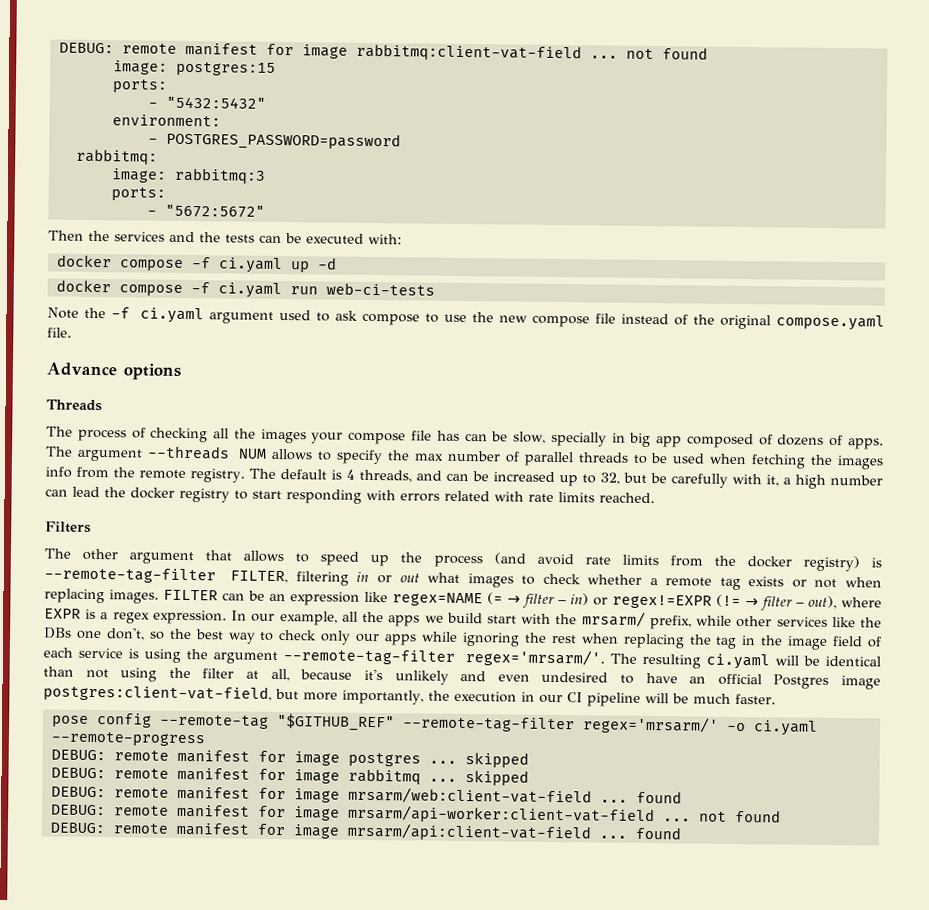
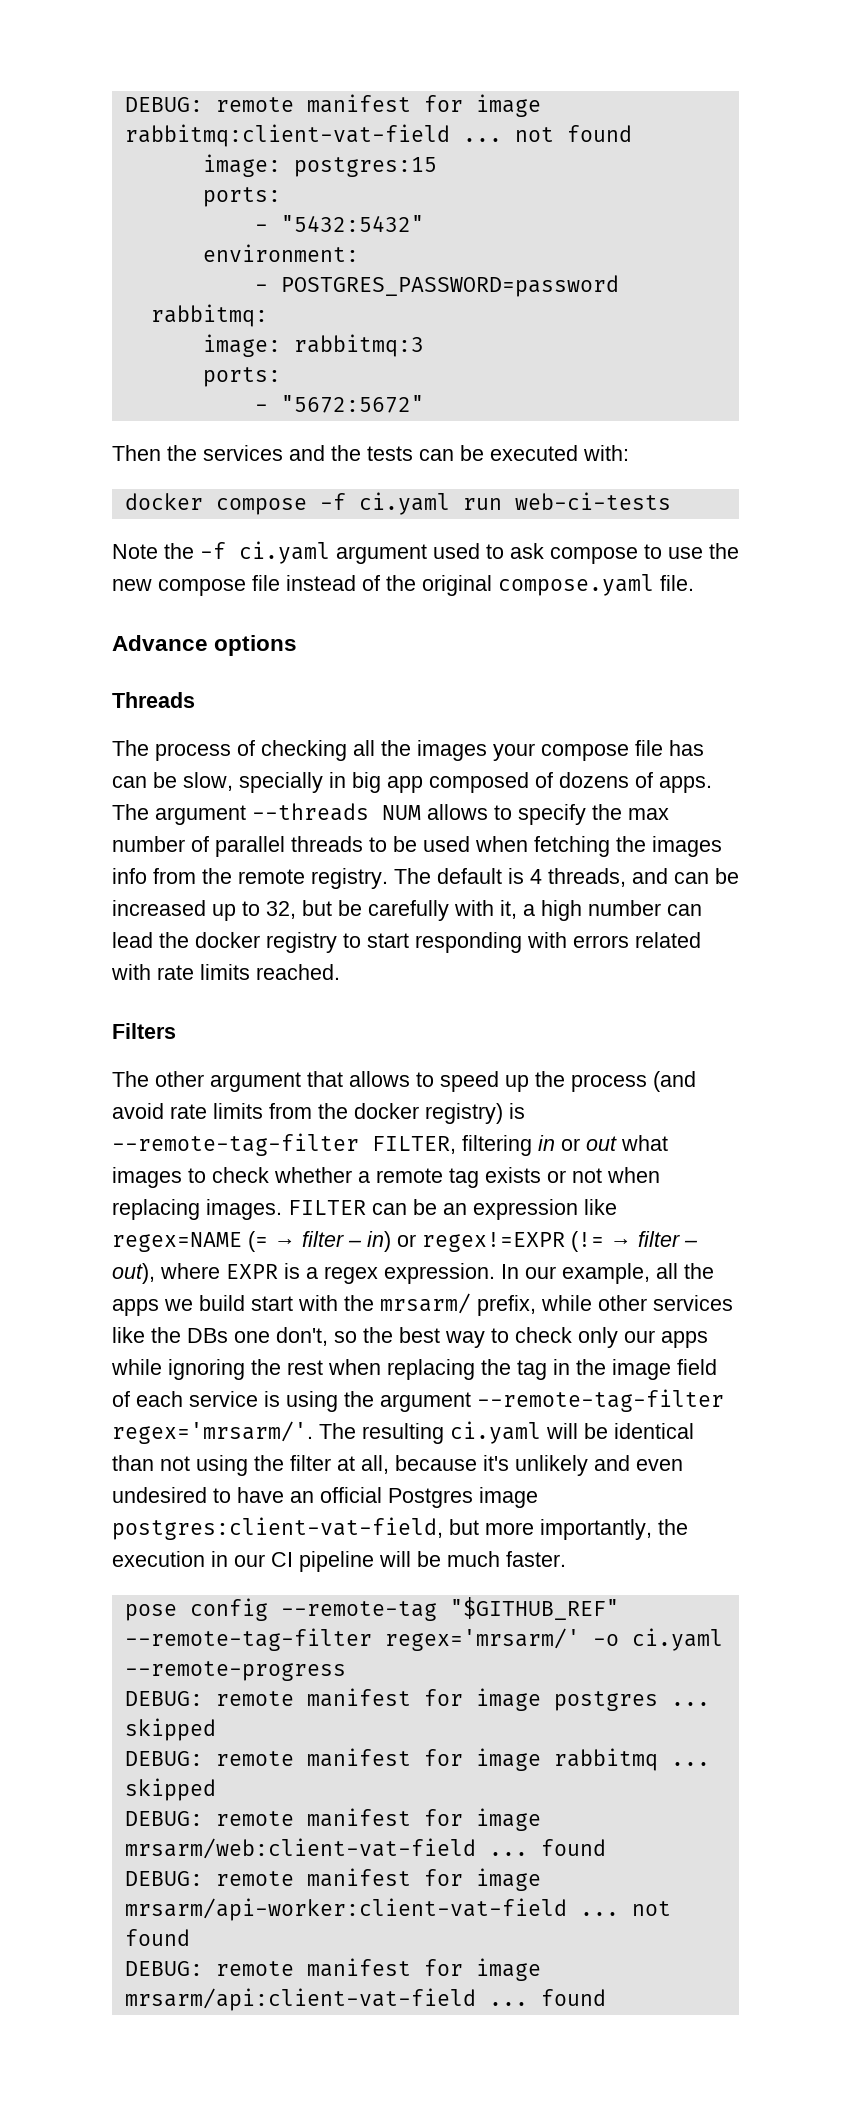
- docker compose -f ci.yaml up -d

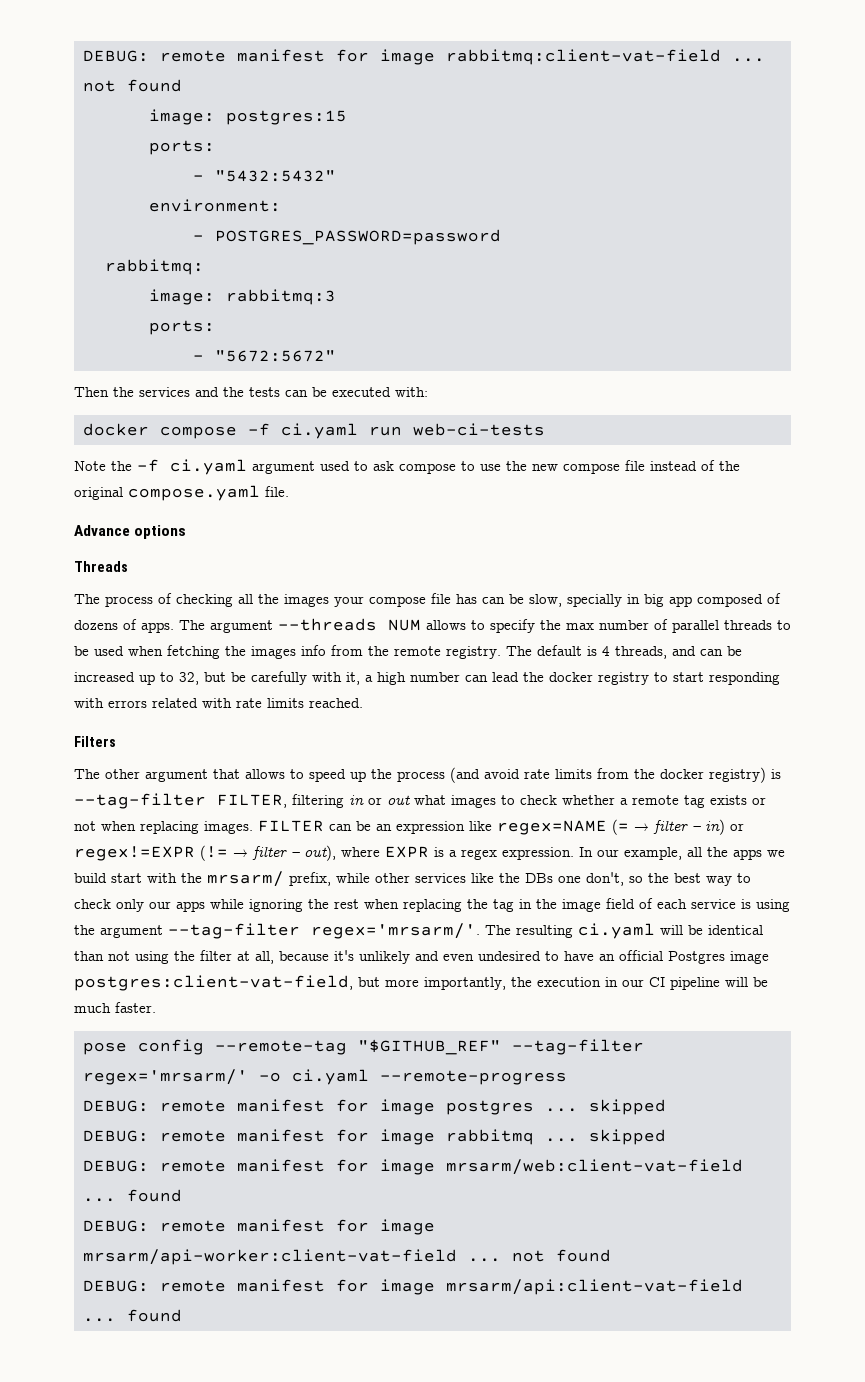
- The other argument that allows to speed up the process (and avoid rate limits from the docker registry) is --remote-tag-filter FILTER, filtering in or out what images to check whether a remote tag exists or not when replacing images.
+ The other argument that allows to speed up the process (and avoid rate limits from the docker registry) is --tag-filter FILTER, filtering in or out what images to check whether a remote tag exists or not when replacing images.
- In our example, all the apps we build start with the mrsarm/ prefix, while other services like the DBs one don't, so the best way to check only our apps while ignoring the rest when replacing the tag in the image field of each service is using the argument --remote-tag-filter regex='mrsarm/'.
+ In our example, all the apps we build start with the mrsarm/ prefix, while other services like the DBs one don't, so the best way to check only our apps while ignoring the rest when replacing the tag in the image field of each service is using the argument --tag-filter regex='mrsarm/'.
- pose config --remote-tag "$GITHUB_REF" --remote-tag-filter regex='mrsarm/' -o ci.yaml --remote-progress
+ pose config --remote-tag "$GITHUB_REF" --tag-filter regex='mrsarm/' -o ci.yaml --remote-progress

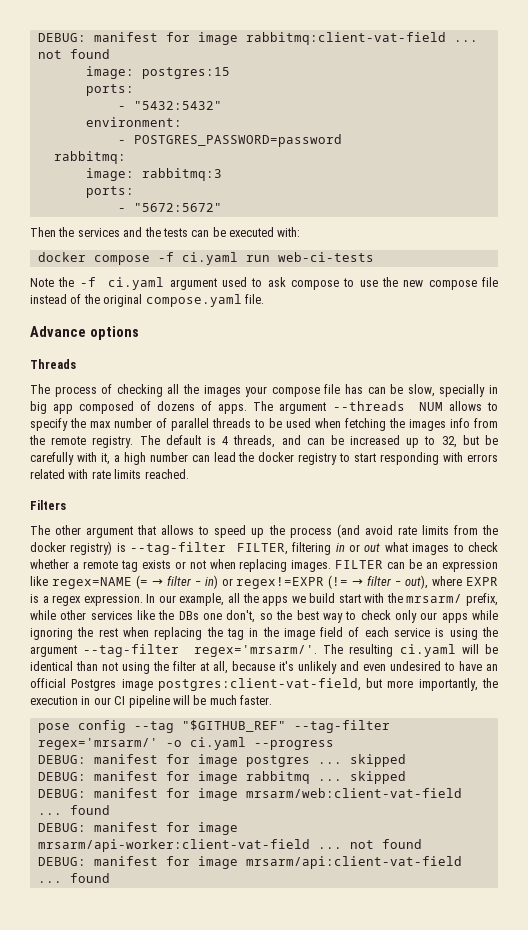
- DEBUG: remote manifest for image rabbitmq:client-vat-field ... not found
+ DEBUG: manifest for image rabbitmq:client-vat-field ... not found
- pose config --remote-tag "$GITHUB_REF" --tag-filter regex='mrsarm/' -o ci.yaml --remote-progress
- DEBUG: remote manifest for image postgres ... skipped
+ pose config --tag "$GITHUB_REF" --tag-filter regex='mrsarm/' -o ci.yaml --progress
+ DEBUG: manifest for image postgres ... skipped
- DEBUG: remote manifest for image rabbitmq ... skipped
+ DEBUG: manifest for image rabbitmq ... skipped
- DEBUG: remote manifest for image mrsarm/web:client-vat-field ... found
+ DEBUG: manifest for image mrsarm/web:client-vat-field ... found
- DEBUG: remote manifest for image mrsarm/api-worker:client-vat-field ... not found
+ DEBUG: manifest for image mrsarm/api-worker:client-vat-field ... not found
- DEBUG: remote manifest for image mrsarm/api:client-vat-field ... found
+ DEBUG: manifest for image mrsarm/api:client-vat-field ... found

